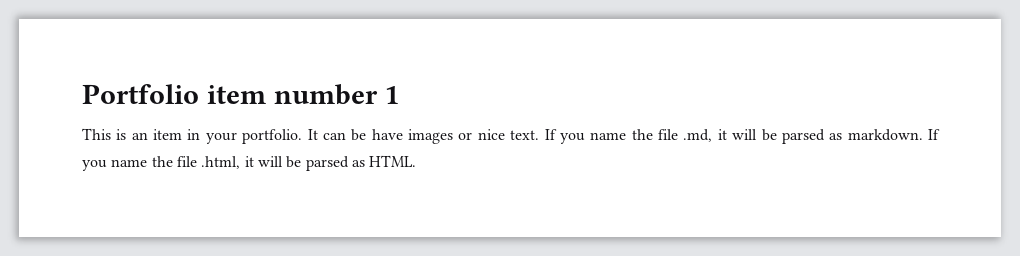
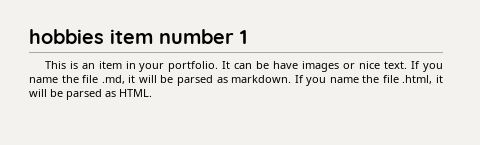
- Portfolio item number 1
+ hobbies item number 1

